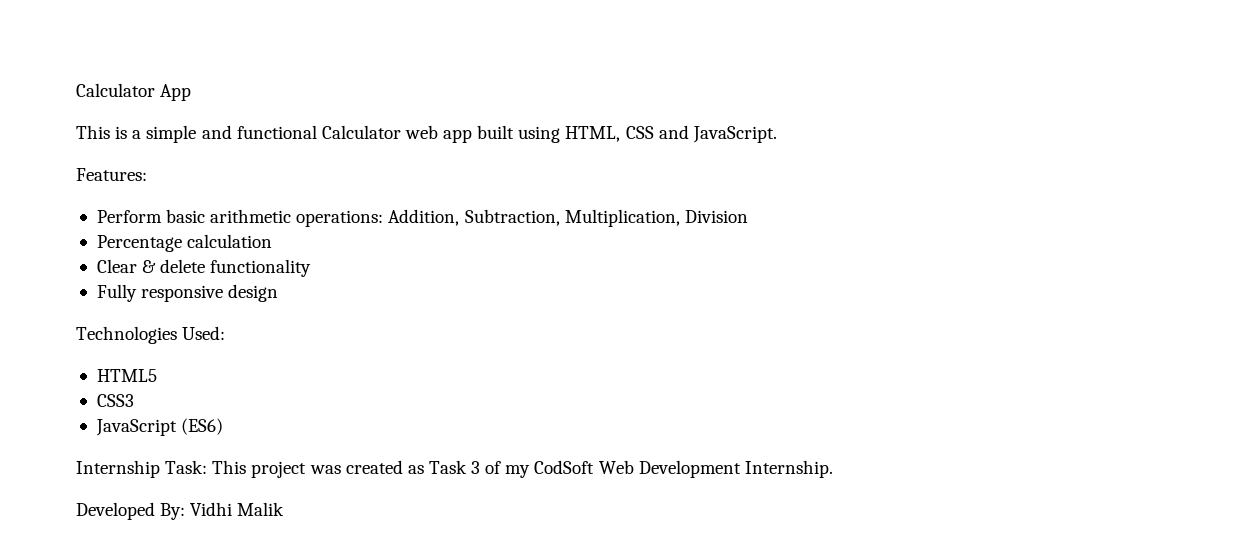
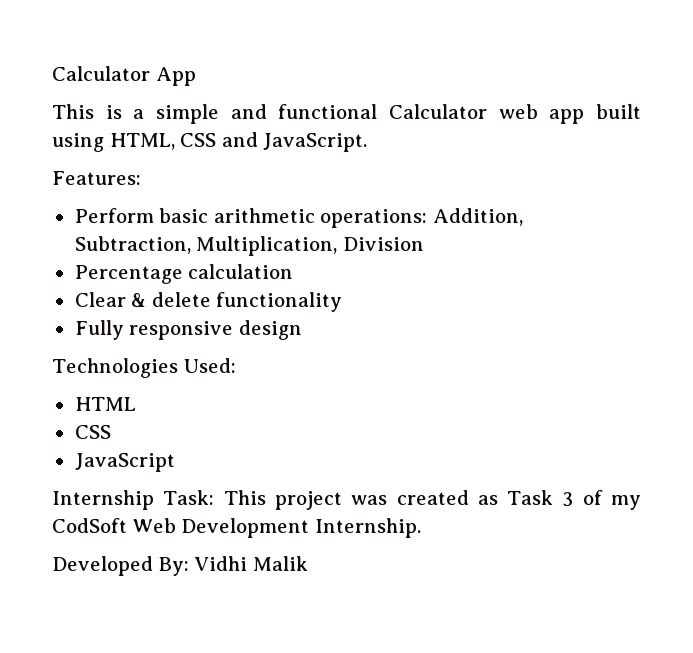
- HTML5
- CSS3
+ HTML
+ CSS
- JavaScript (ES6)
+ JavaScript

